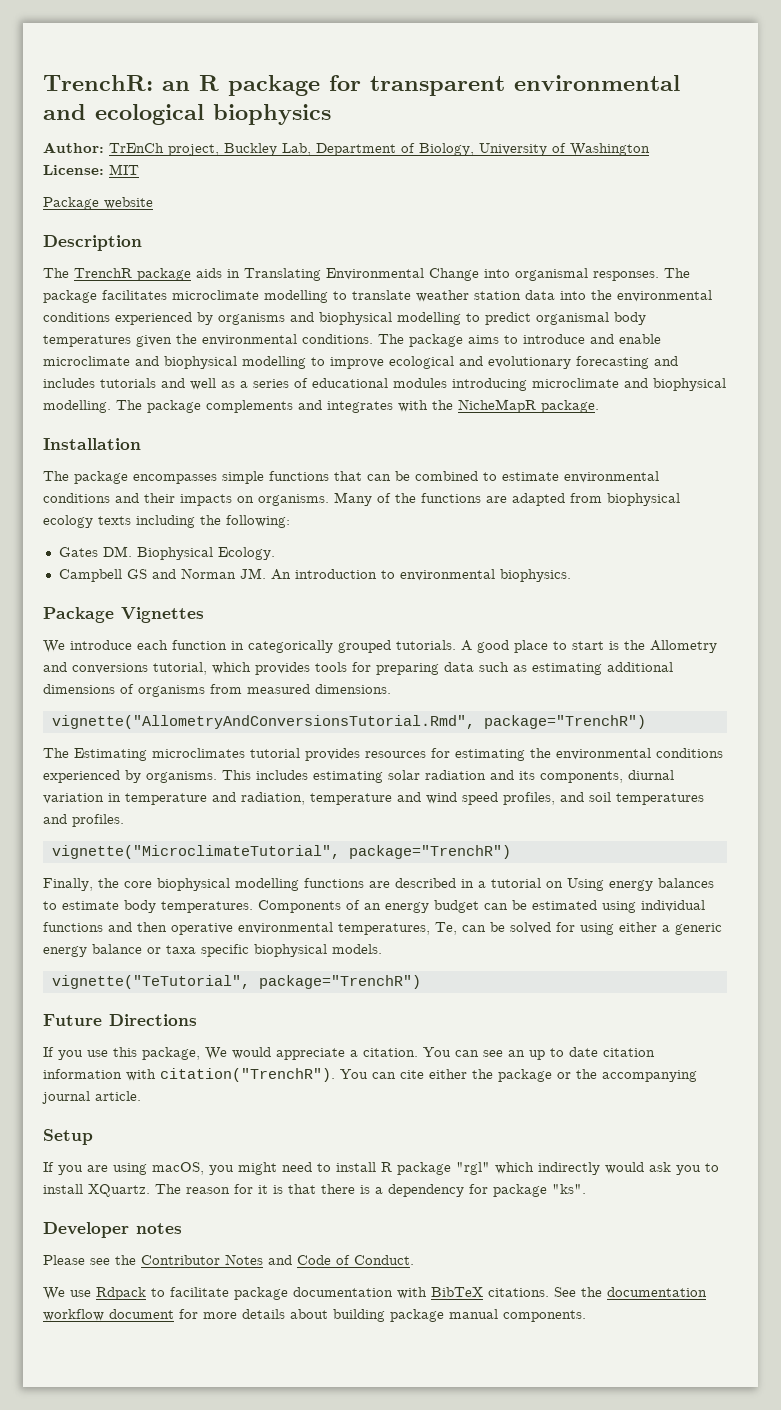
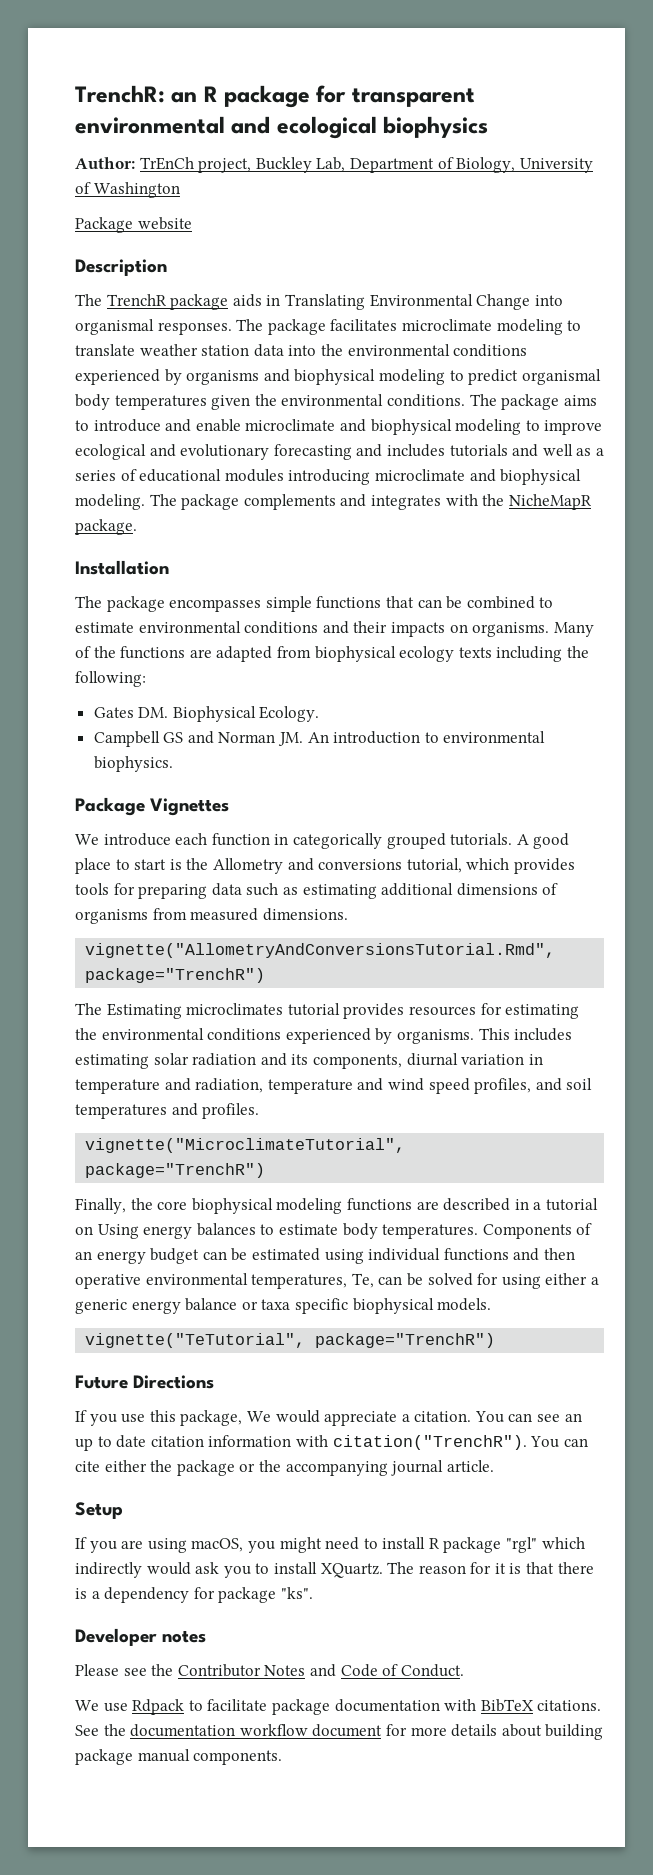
- License: MIT
- The package facilitates microclimate modelling to translate weather station data into the environmental conditions experienced by organisms and biophysical modelling to predict organismal body temperatures given the environmental conditions.
+ The package facilitates microclimate modeling to translate weather station data into the environmental conditions experienced by organisms and biophysical modeling to predict organismal body temperatures given the environmental conditions.
- The package aims to introduce and enable microclimate and biophysical modelling to improve ecological and evolutionary forecasting and includes tutorials and well as a series of educational modules introducing microclimate and biophysical modelling.
+ The package aims to introduce and enable microclimate and biophysical modeling to improve ecological and evolutionary forecasting and includes tutorials and well as a series of educational modules introducing microclimate and biophysical modeling.
- Finally, the core biophysical modelling functions are described in a tutorial on Using energy balances to estimate body temperatures.
+ Finally, the core biophysical modeling functions are described in a tutorial on Using energy balances to estimate body temperatures.

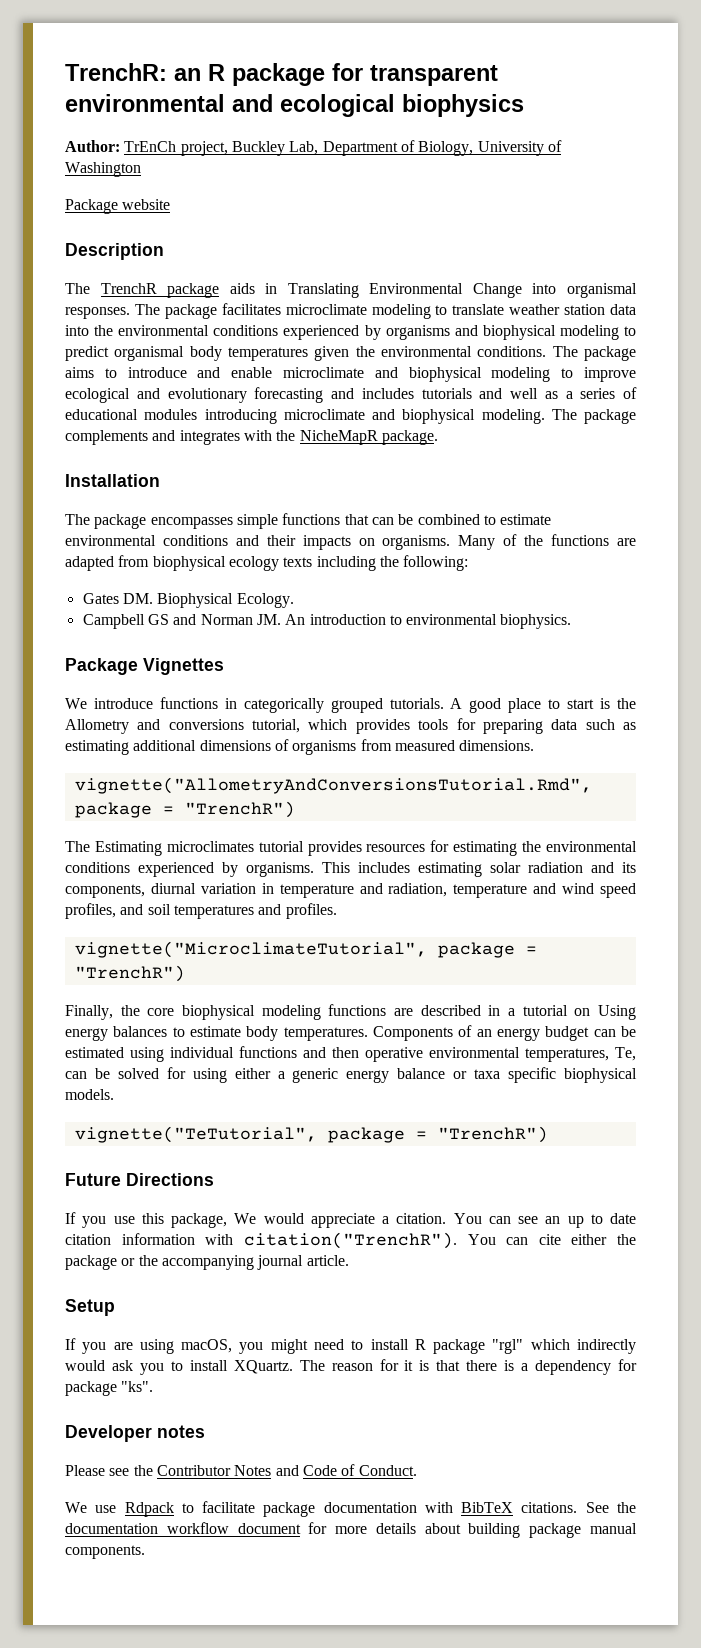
- We introduce each function in categorically grouped tutorials.
+ We introduce functions in categorically grouped tutorials.
- vignette("AllometryAndConversionsTutorial.Rmd", package="TrenchR")
+ vignette("AllometryAndConversionsTutorial.Rmd", package = "TrenchR")
- vignette("MicroclimateTutorial", package="TrenchR")
+ vignette("MicroclimateTutorial", package = "TrenchR")
- vignette("TeTutorial", package="TrenchR")
+ vignette("TeTutorial", package = "TrenchR")

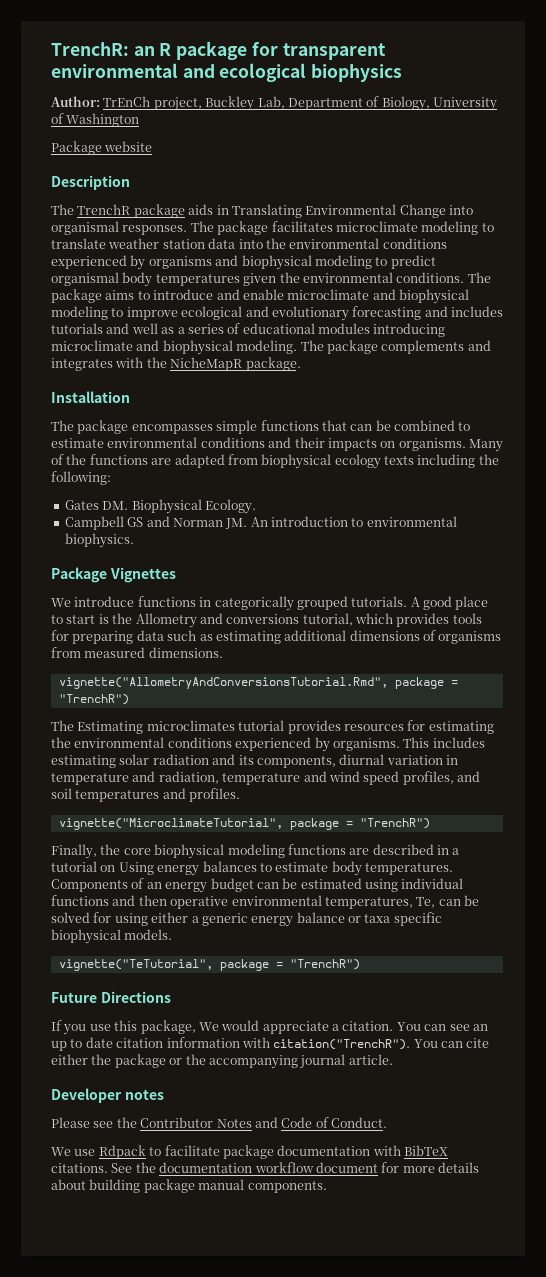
- Setup
- If you are using macOS, you might need to install R package "rgl" which indirectly would ask you to install XQuartz. The reason for it is that there is a dependency for package "ks".

